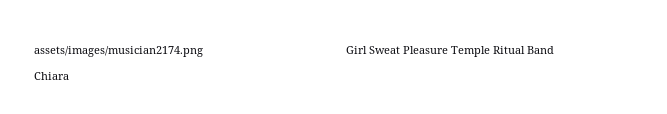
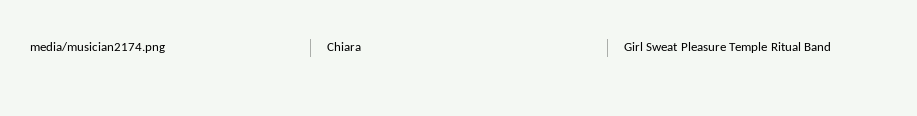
- assets/images/musician2174.png
+ media/musician2174.png

